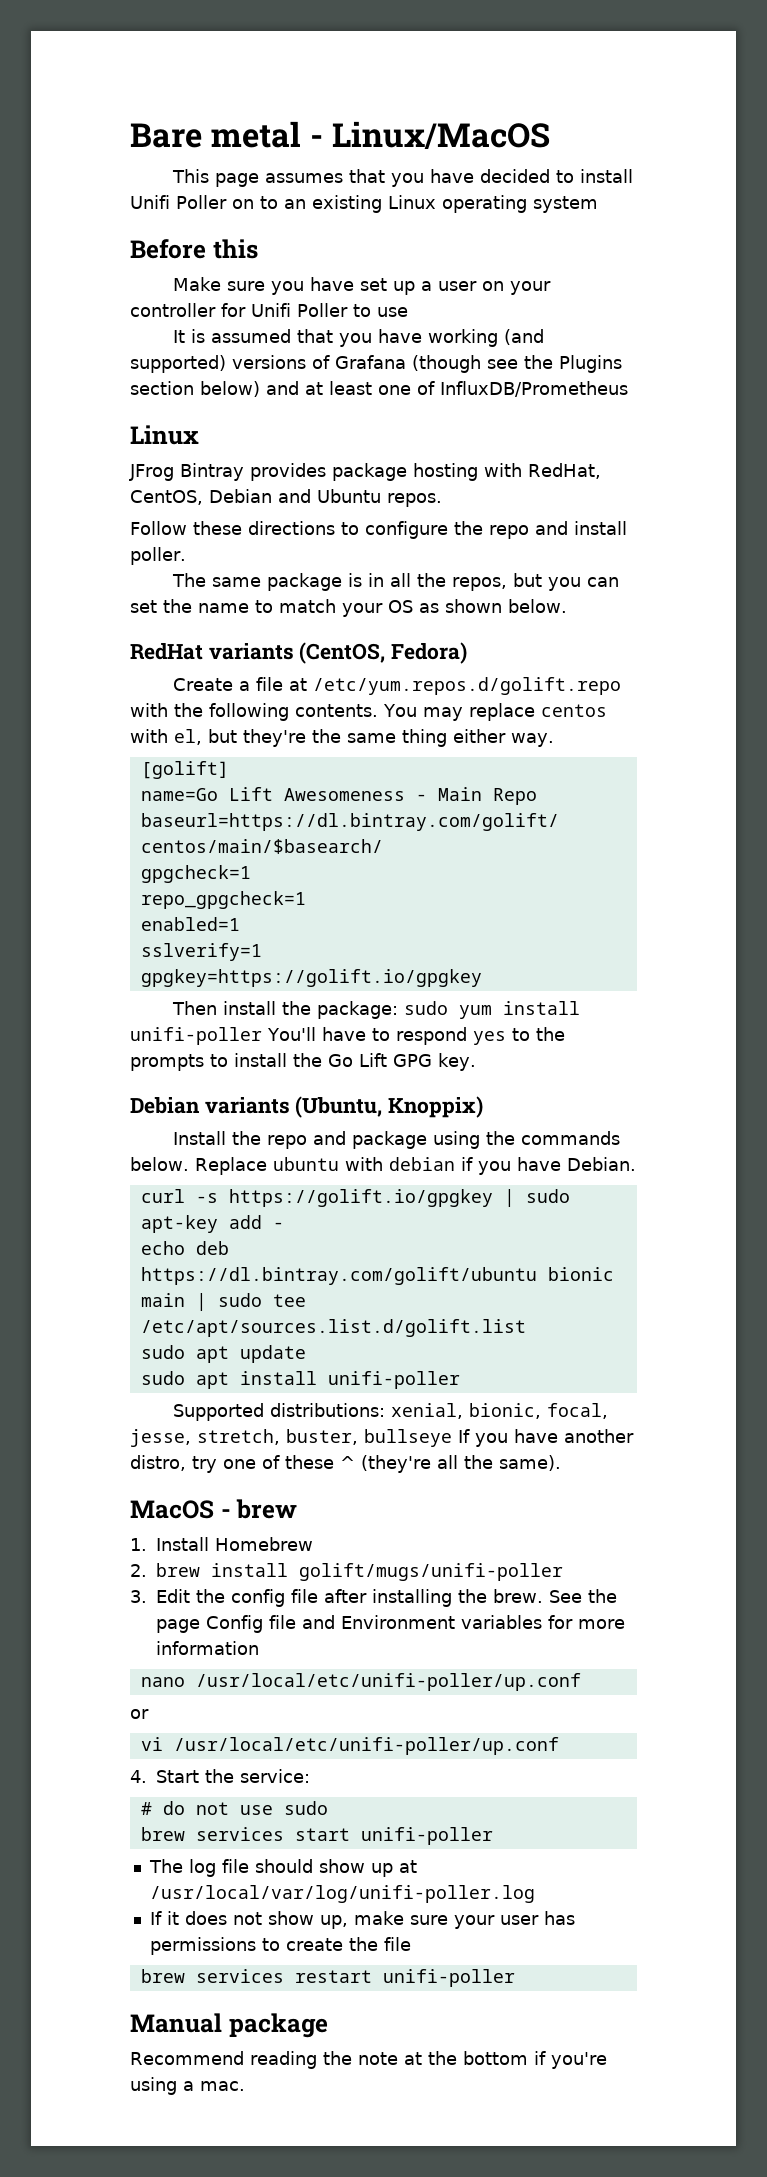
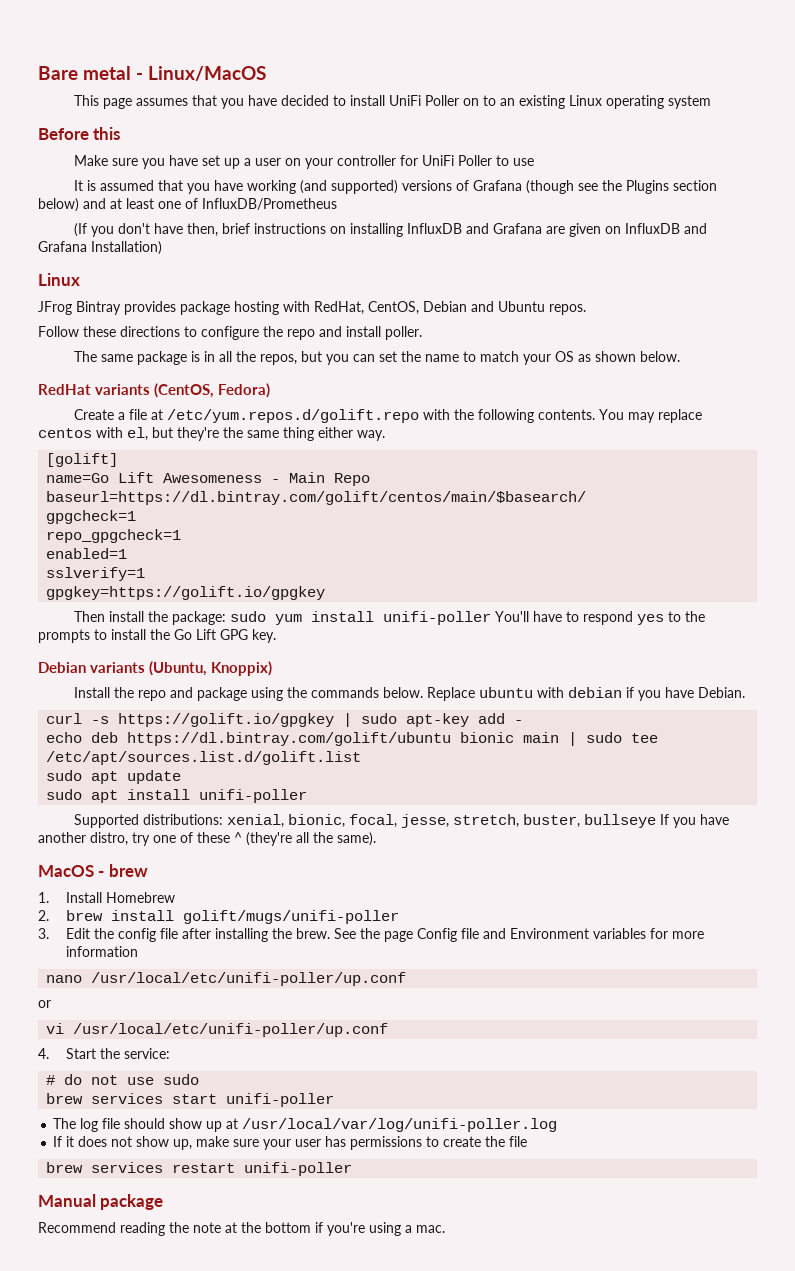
- This page assumes that you have decided to install Unifi Poller on to an existing Linux operating system
+ This page assumes that you have decided to install UniFi Poller on to an existing Linux operating system
- Make sure you have set up a user on your controller for Unifi Poller to use
+ Make sure you have set up a user on your controller for UniFi Poller to use
+ (If you don't have then, brief instructions on installing InfluxDB and Grafana are given on InfluxDB and Grafana Installation)

